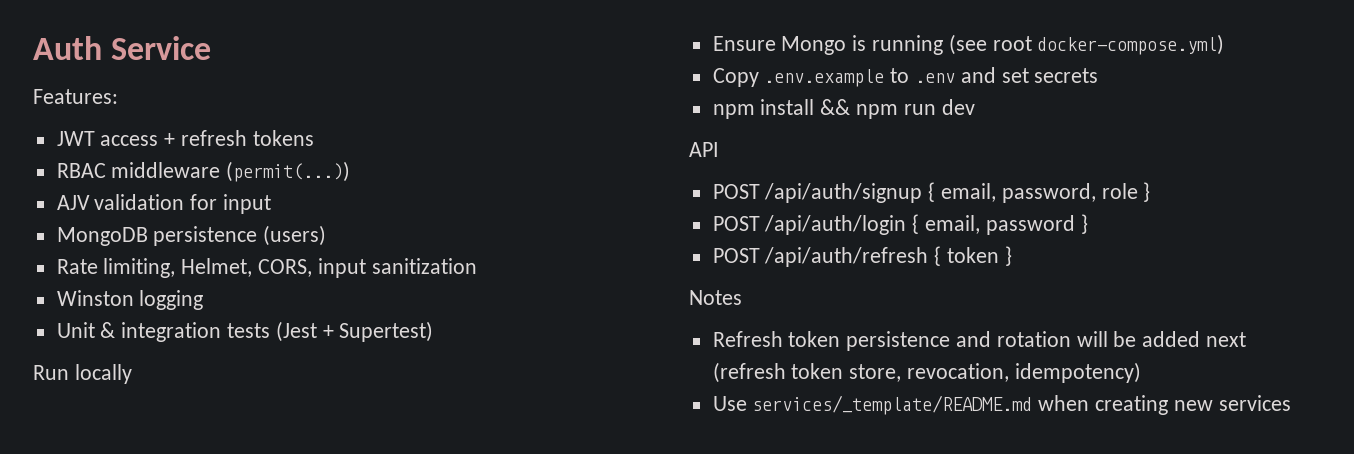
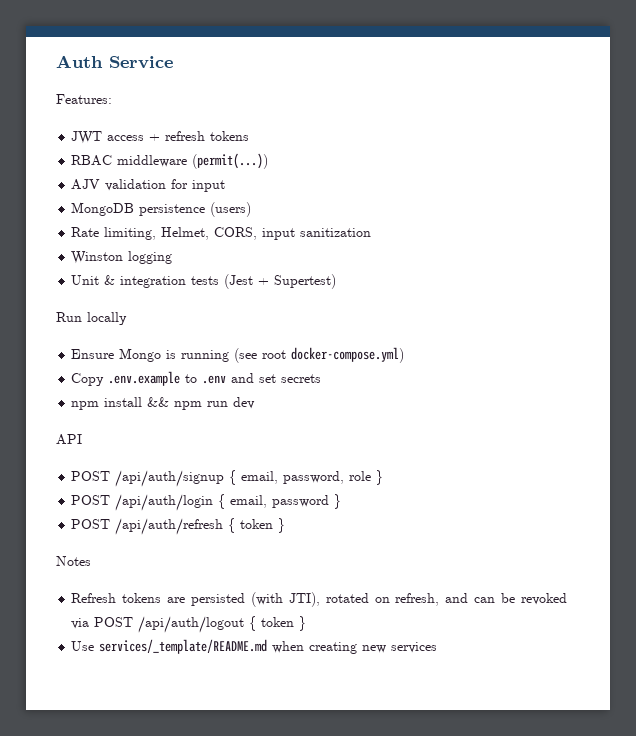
- Refresh token persistence and rotation will be added next (refresh token store, revocation, idempotency)
+ Refresh tokens are persisted (with JTI), rotated on refresh, and can be revoked via POST /api/auth/logout { token }

